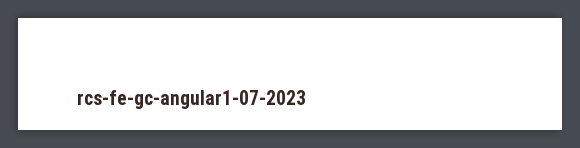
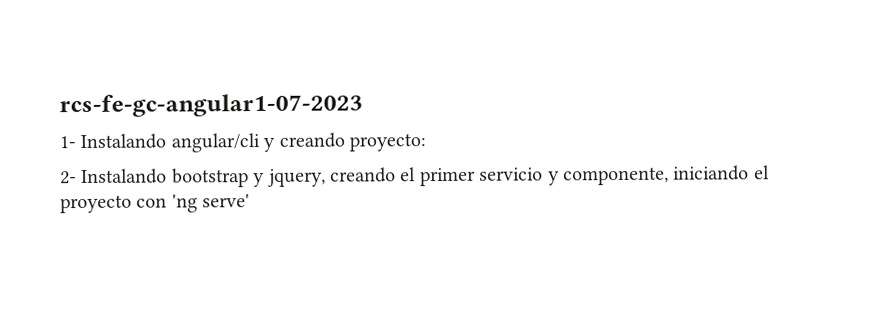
+ 1- Instalando angular/cli y creando proyecto:
+ 2- Instalando bootstrap y jquery, creando el primer servicio y componente, iniciando el proyecto con 'ng serve'

